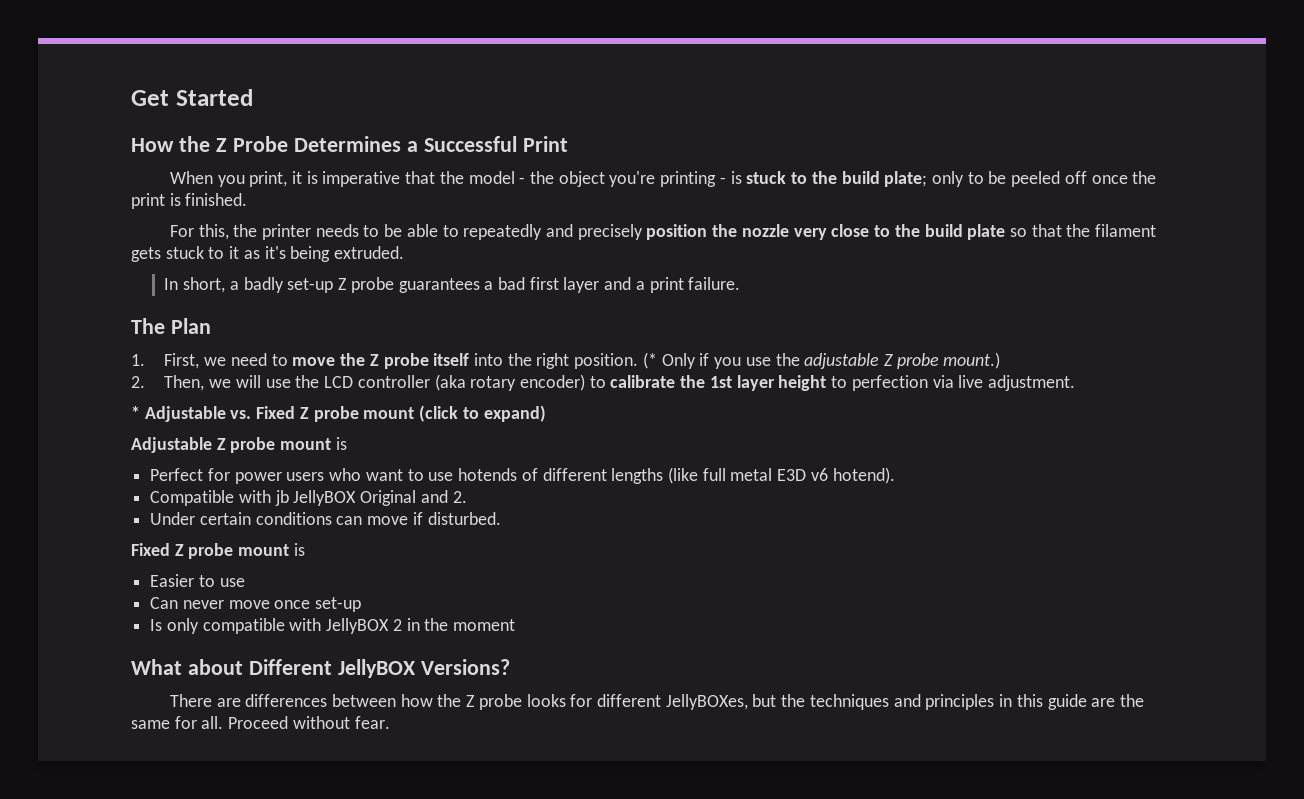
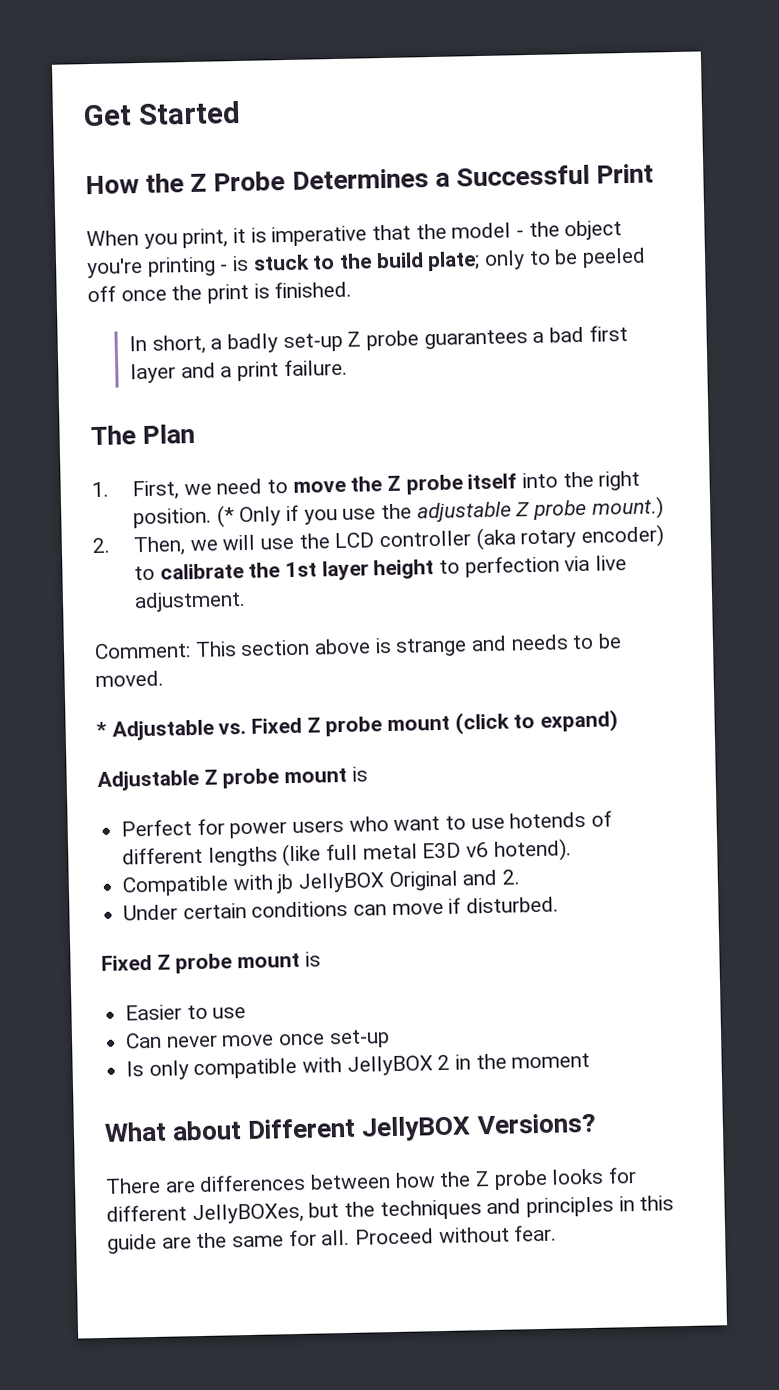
- For this, the printer needs to be able to repeatedly and precisely position the nozzle very close to the build plate so that the filament gets stuck to it as it's being extruded.
+ Comment: This section above is strange and needs to be moved.

